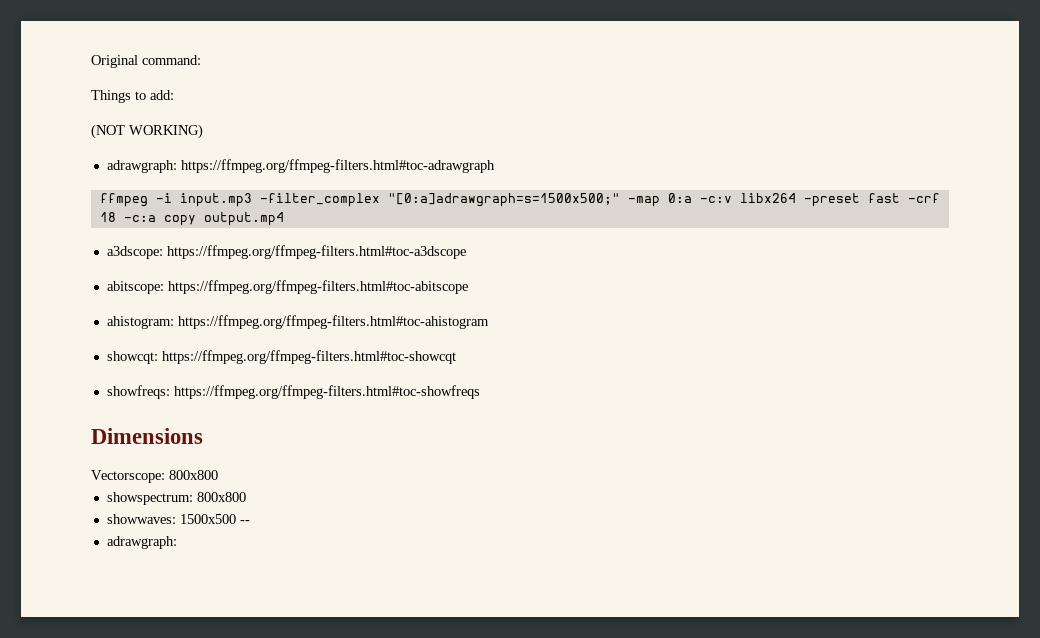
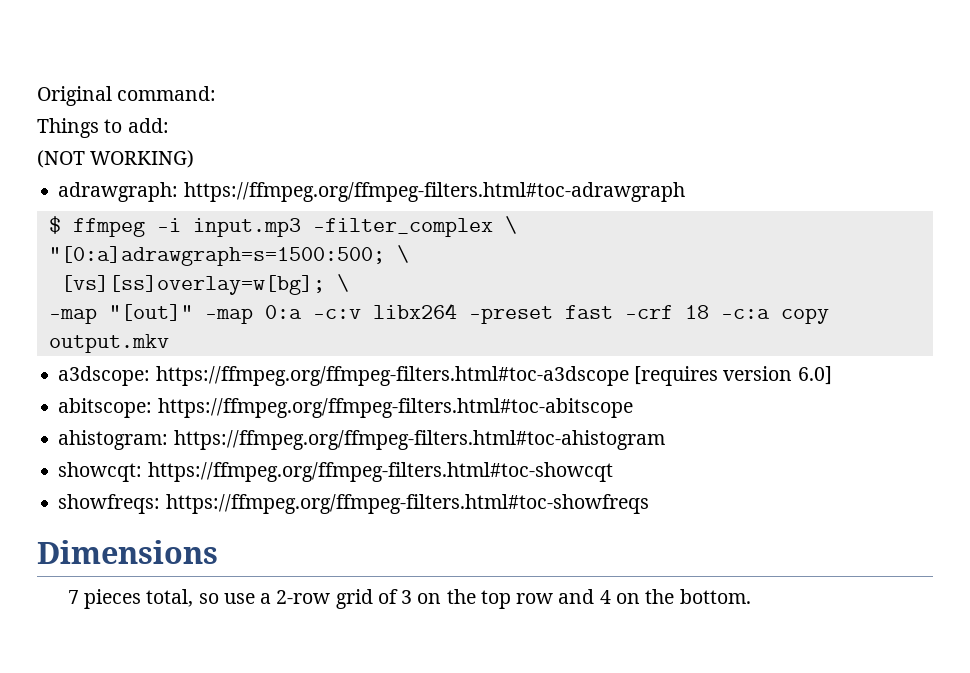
- ffmpeg -i input.mp3 -filter_complex "[0:a]adrawgraph=s=1500x500;" -map 0:a -c:v libx264 -preset fast -crf 18 -c:a copy output.mp4
+ $ ffmpeg -i input.mp3 -filter_complex \
+ "[0:a]adrawgraph=s=1500:500; \
+ [vs][ss]overlay=w[bg]; \
+ -map "[out]" -map 0:a -c:v libx264 -preset fast -crf 18 -c:a copy output.mkv
- a3dscope: https://ffmpeg.org/ffmpeg-filters.html#toc-a3dscope
+ a3dscope: https://ffmpeg.org/ffmpeg-filters.html#toc-a3dscope [requires version 6.0]
- Vectorscope: 800x800
- showspectrum: 800x800
- showwaves: 1500x500 --
- adrawgraph:
+ 7 pieces total, so use a 2-row grid of 3 on the top row and 4 on the bottom.

